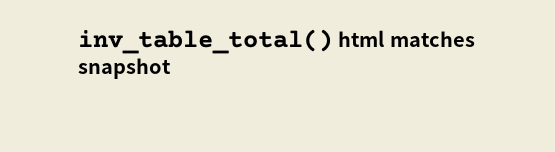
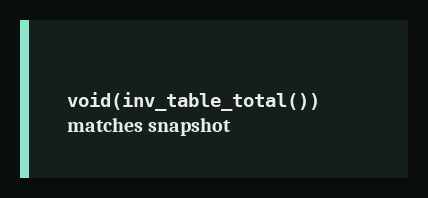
- inv_table_total() html matches snapshot
+ void(inv_table_total()) matches snapshot

